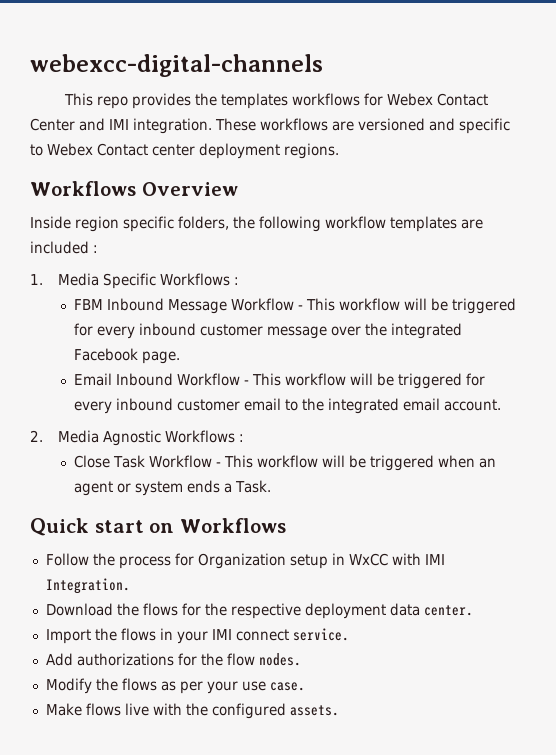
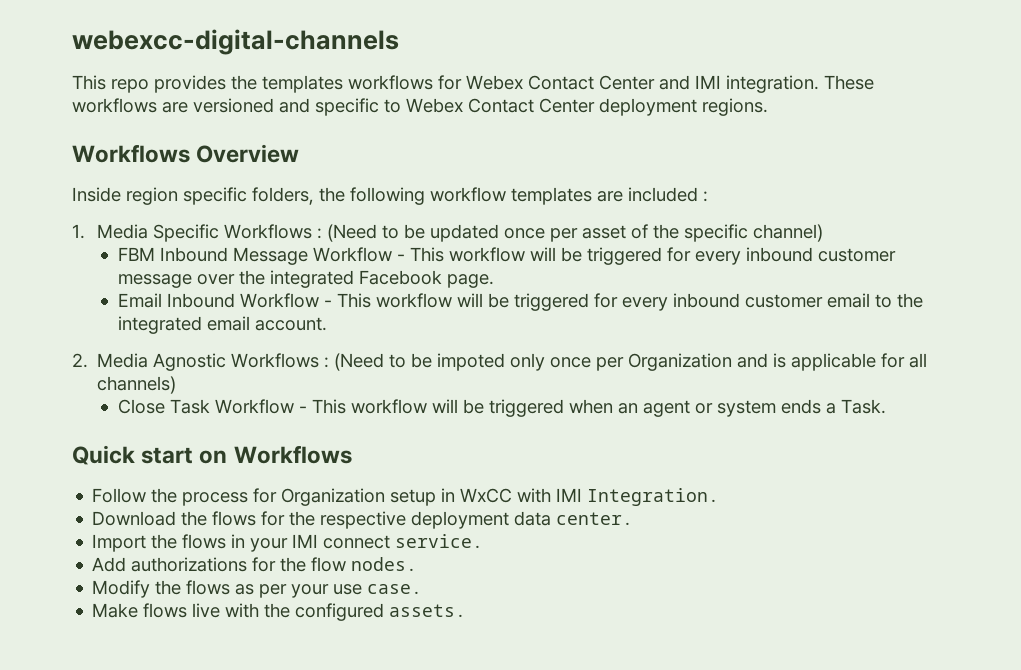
- These workflows are versioned and specific to Webex Contact center deployment regions.
+ These workflows are versioned and specific to Webex Contact Center deployment regions.
- 1. Media Specific Workflows :
+ 1. Media Specific Workflows : (Need to be updated once per asset of the specific channel)
- 2. Media Agnostic Workflows :
+ 2. Media Agnostic Workflows : (Need to be impoted only once per Organization and is applicable for all channels)

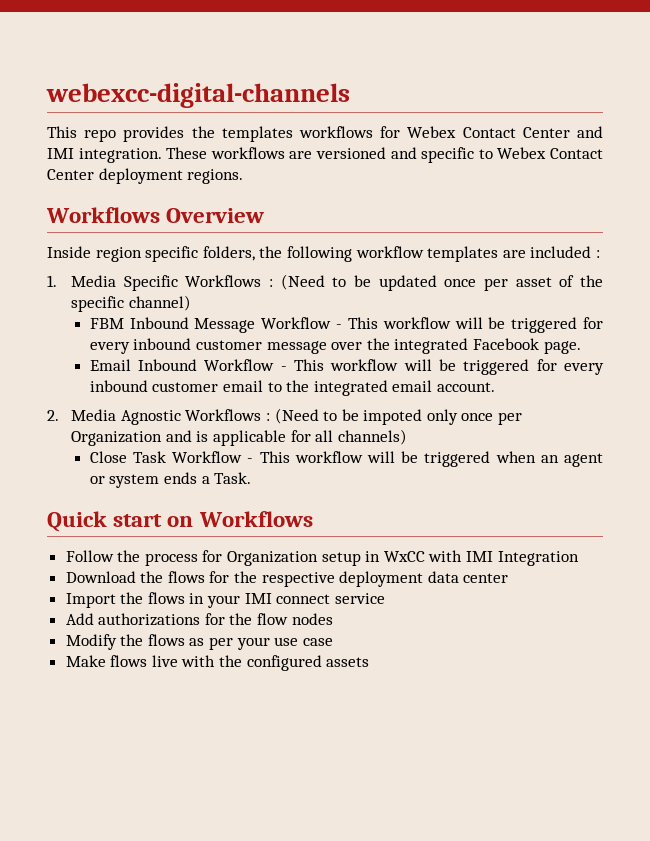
- Follow the process for Organization setup in WxCC with IMI Integration.
+ Follow the process for Organization setup in WxCC with IMI Integration
- Download the flows for the respective deployment data center.
+ Download the flows for the respective deployment data center
- Import the flows in your IMI connect service.
+ Import the flows in your IMI connect service
- Add authorizations for the flow nodes.
+ Add authorizations for the flow nodes
- Modify the flows as per your use case.
+ Modify the flows as per your use case
- Make flows live with the configured assets.
+ Make flows live with the configured assets

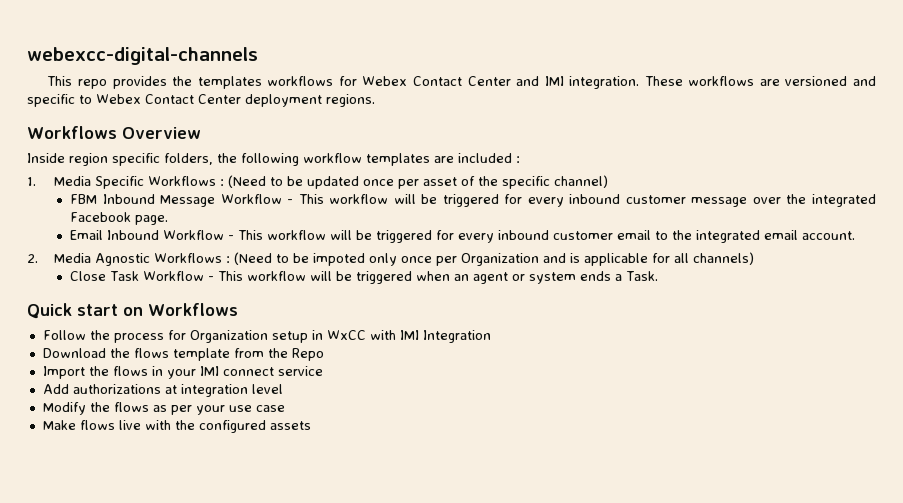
- Download the flows for the respective deployment data center
+ Download the flows template from the Repo
- Add authorizations for the flow nodes
+ Add authorizations at integration level

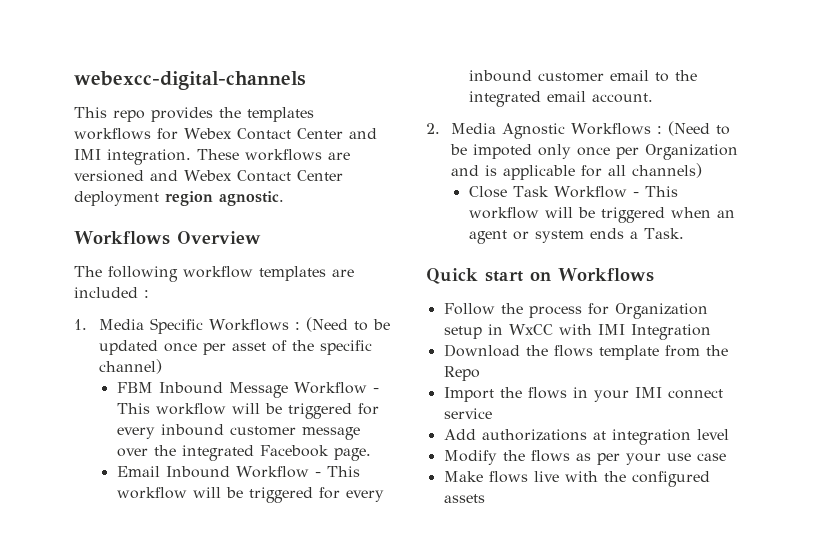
- These workflows are versioned and specific to Webex Contact Center deployment regions.
+ These workflows are versioned and Webex Contact Center deployment region agnostic.
- Inside region specific folders, the following workflow templates are included :
+ The following workflow templates are included :

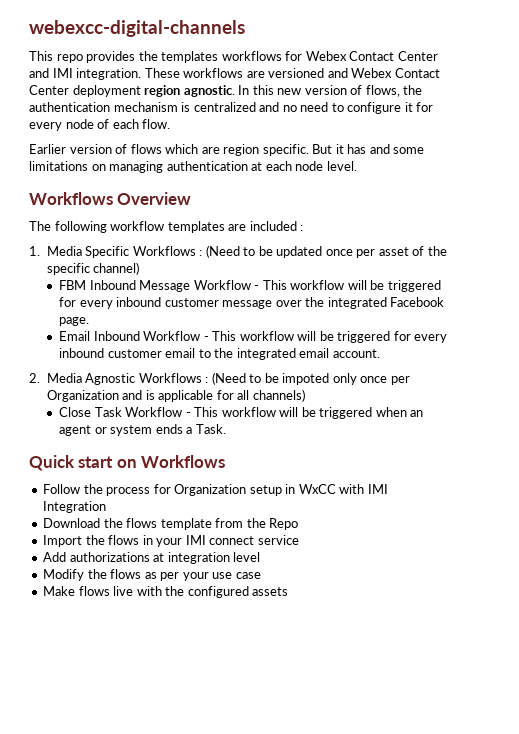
+ In this new version of flows, the authentication mechanism is centralized and no need to configure it for every node of each flow.
+ Earlier version of flows which are region specific. But it has and some limitations on managing authentication at each node level.

